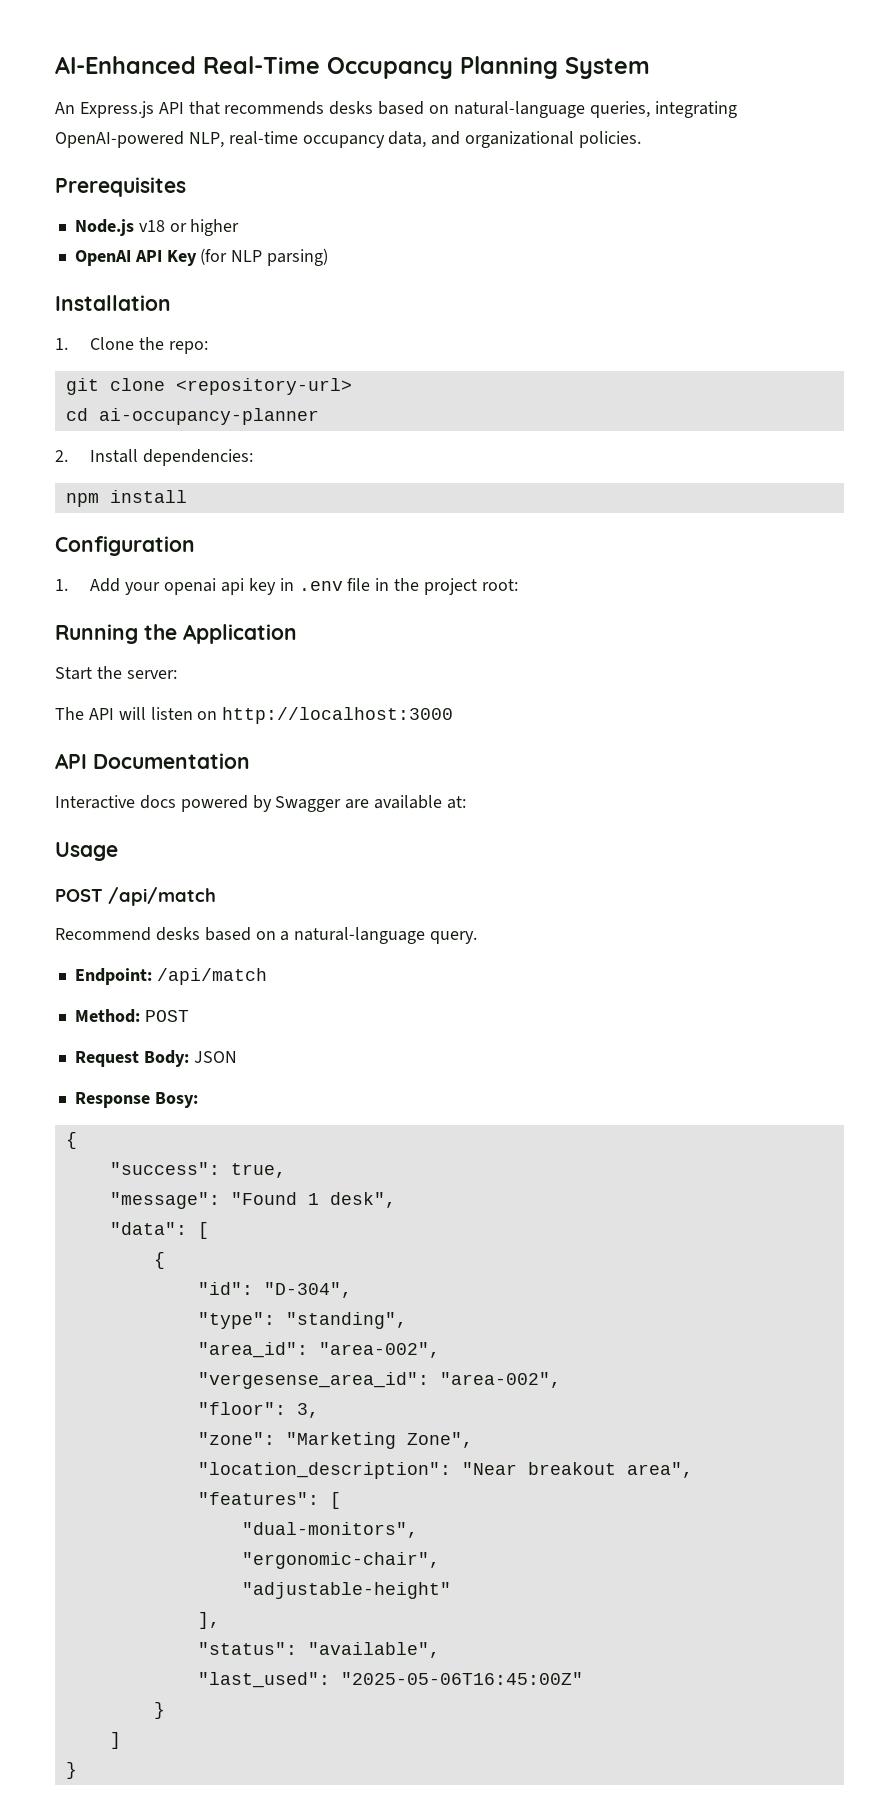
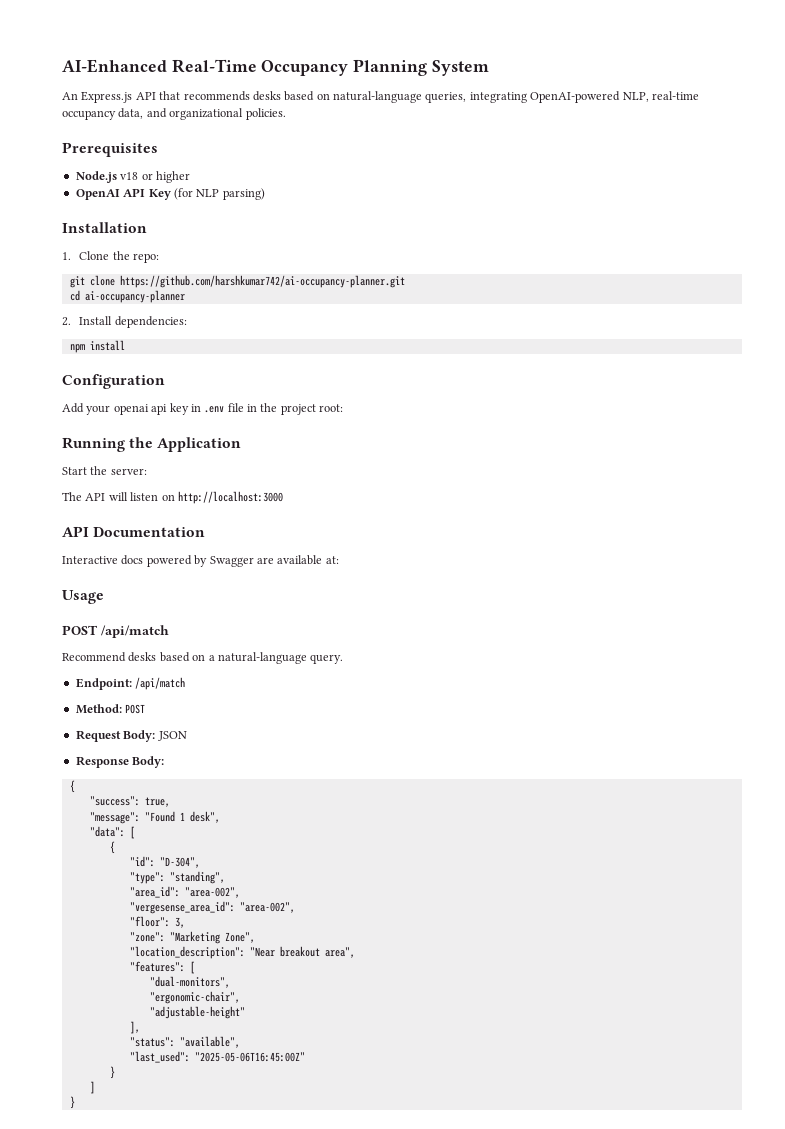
- git clone <repository-url>
+ git clone https://github.com/harshkumar742/ai-occupancy-planner.git
- 1. Add your openai api key in .env file in the project root:
+ Add your openai api key in .env file in the project root:
- Response Bosy:
+ Response Body:

